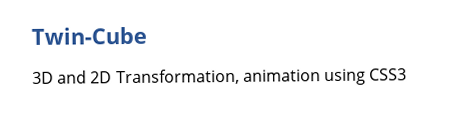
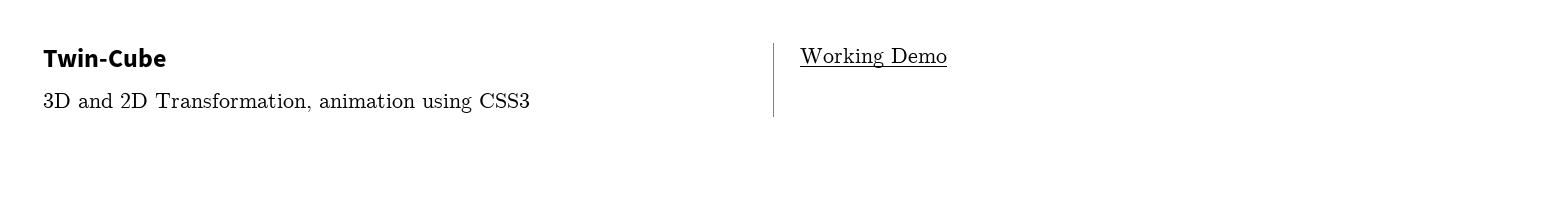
+ Working Demo

